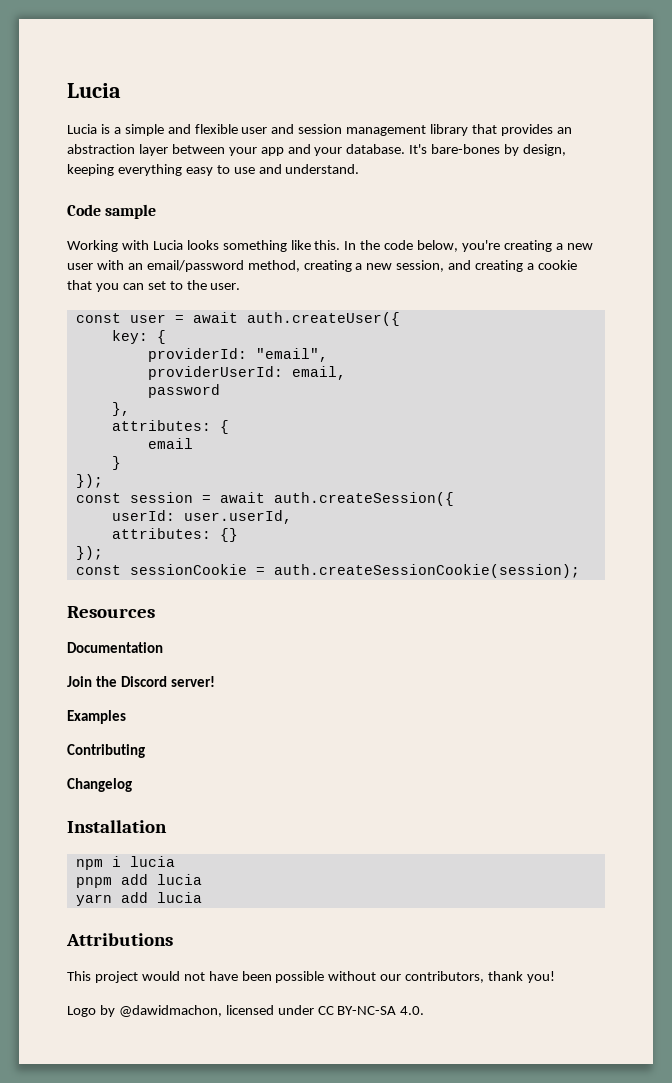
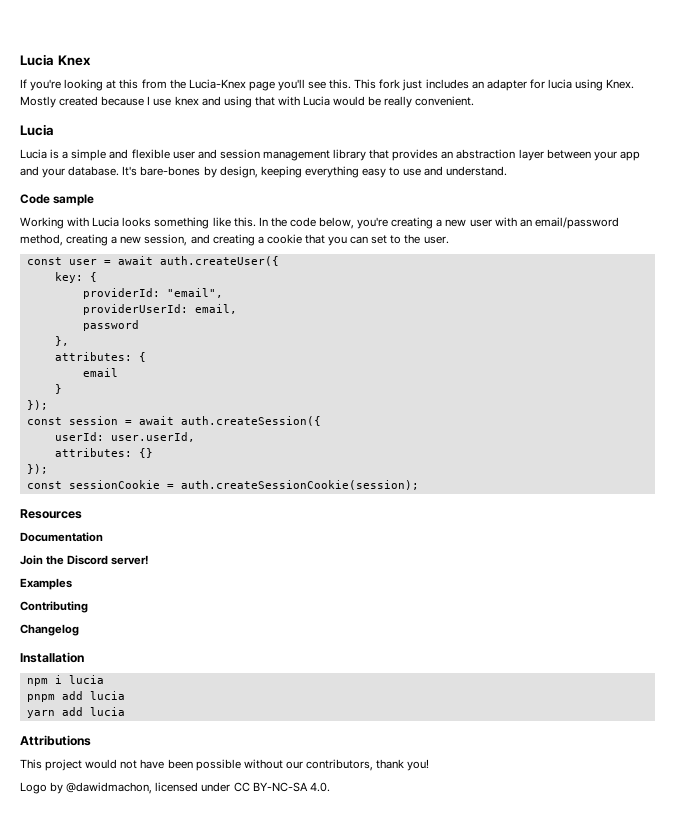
+ Lucia Knex
+ If you're looking at this from the Lucia-Knex page you'll see this. This fork just includes an adapter for lucia using Knex. Mostly created because I use knex and using that with Lucia would be really convenient.

